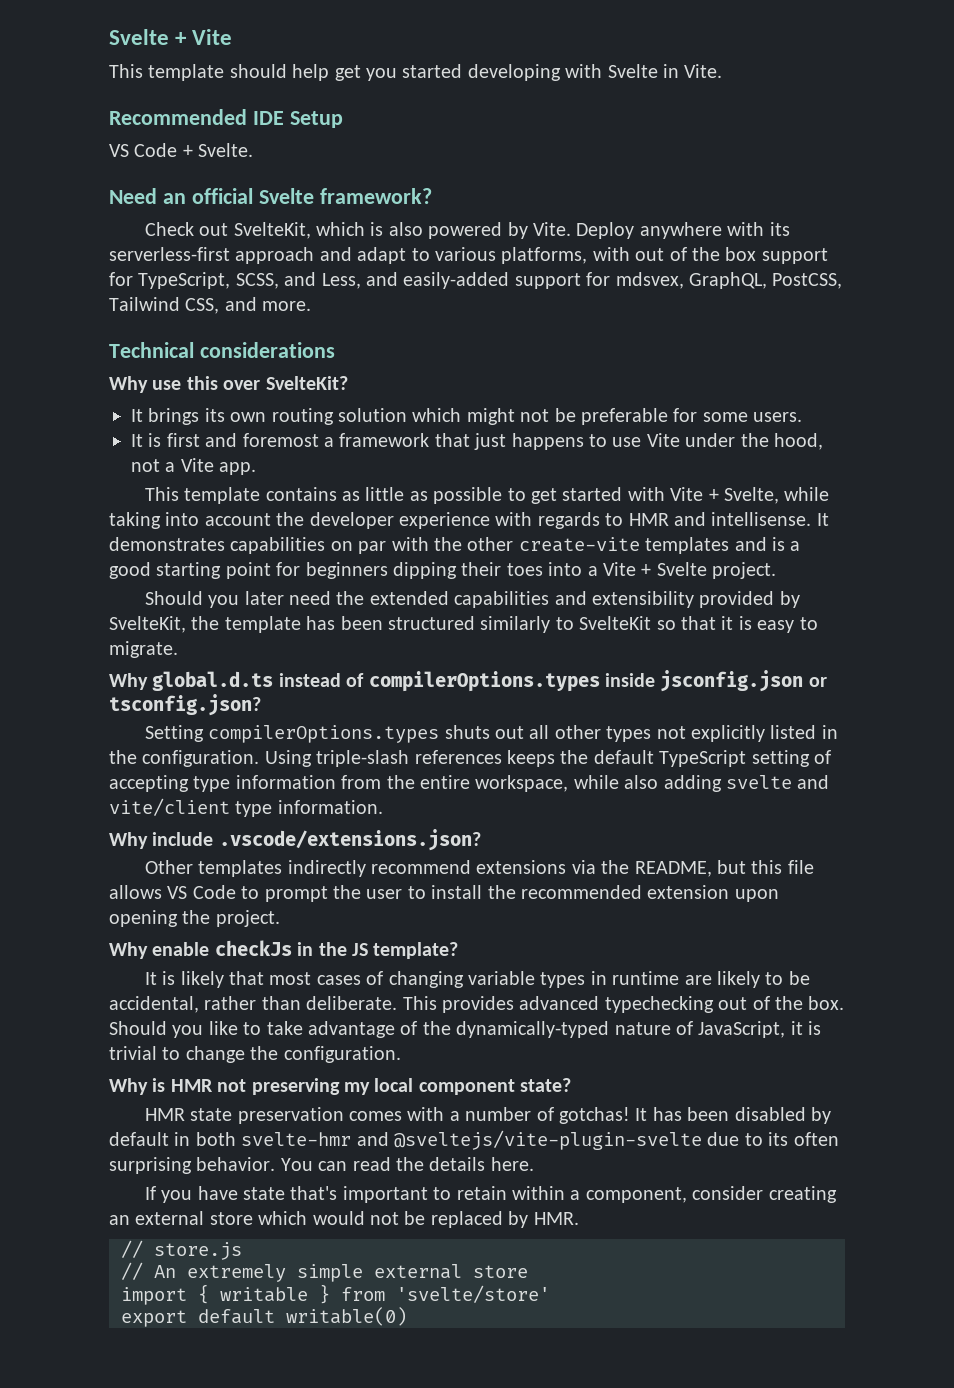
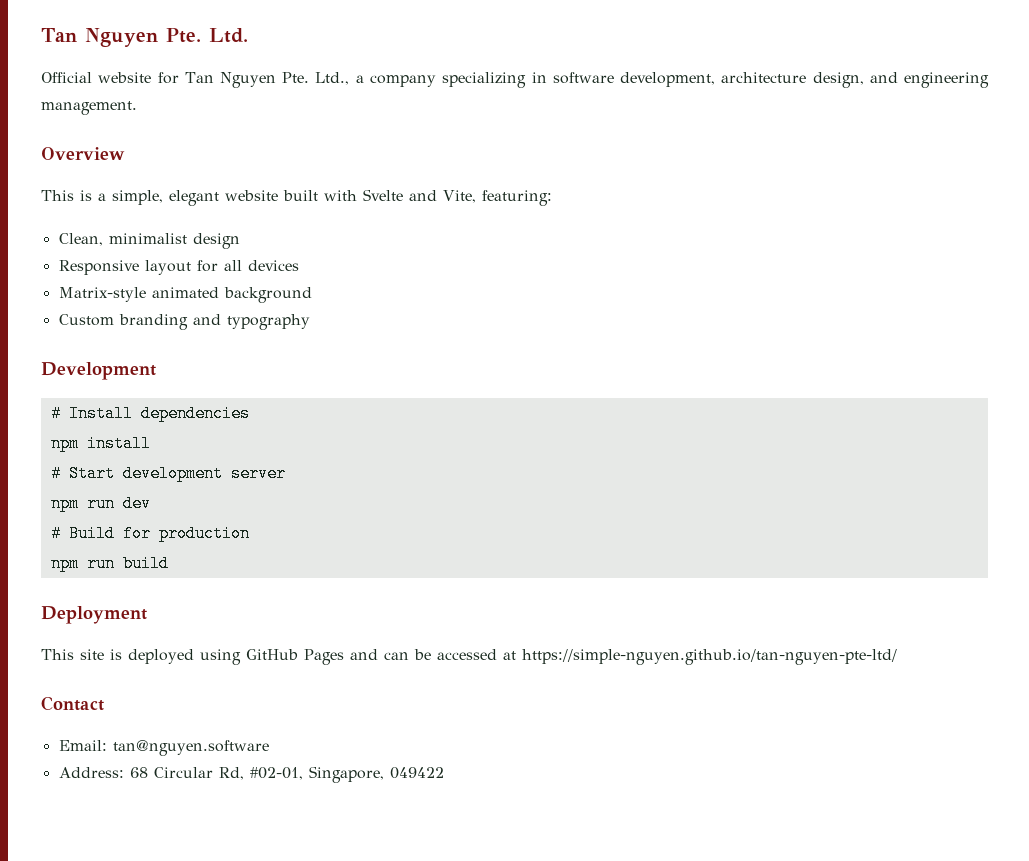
- Svelte + Vite
- This template should help get you started developing with Svelte in Vite.
- Recommended IDE Setup
- VS Code + Svelte.
- Need an official Svelte framework?
- Check out SvelteKit, which is also powered by Vite. Deploy anywhere with its serverless-first approach and adapt to various platforms, with out of the box support for TypeScript, SCSS, and Less, and easily-added support for mdsvex, GraphQL, PostCSS, Tailwind CSS, and more.
- Technical considerations
- Why use this over SvelteKit?
- It brings its own routing solution which might not be preferable for some users.
- It is first and foremost a framework that just happens to use Vite under the hood, not a Vite app.
- This template contains as little as possible to get started with Vite + Svelte, while taking into account the developer experience with regards to HMR and intellisense. It demonstrates capabilities on par with the other create-vite templates and is a good starting point for beginners dipping their toes into a Vite + Svelte project.
- Should you later need the extended capabilities and extensibility provided by SvelteKit, the template has been structured similarly to SvelteKit so that it is easy to migrate.
- Why global.d.ts instead of compilerOptions.types inside jsconfig.json or tsconfig.json?
- Setting compilerOptions.types shuts out all other types not explicitly listed in the configuration. Using triple-slash references keeps the default TypeScript setting of accepting type information from the entire workspace, while also adding svelte and vite/client type information.
- Why include .vscode/extensions.json?
- Other templates indirectly recommend extensions via the README, but this file allows VS Code to prompt the user to install the recommended extension upon opening the project.
- Why enable checkJs in the JS template?
- It is likely that most cases of changing variable types in runtime are likely to be accidental, rather than deliberate. This provides advanced typechecking out of the box. Should you like to take advantage of the dynamically-typed nature of JavaScript, it is trivial to change the configuration.
- Why is HMR not preserving my local component state?
- HMR state preservation comes with a number of gotchas! It has been disabled by default in both svelte-hmr and @sveltejs/vite-plugin-svelte due to its often surprising behavior. You can read the details here.
- If you have state that's important to retain within a component, consider creating an external store which would not be replaced by HMR.
- // store.js
- // An extremely simple external store
- import { writable } from 'svelte/store'
- export default writable(0)
+ Tan Nguyen Pte. Ltd.
+ Official website for Tan Nguyen Pte. Ltd., a company specializing in software development, architecture design, and engineering management.
+ Overview
+ This is a simple, elegant website built with Svelte and Vite, featuring:
+ Clean, minimalist design
+ Responsive layout for all devices
+ Matrix-style animated background
+ Custom branding and typography
+ Development
+ # Install dependencies
+ npm install
+ # Start development server
+ npm run dev
+ # Build for production
+ npm run build
+ Deployment
+ This site is deployed using GitHub Pages and can be accessed at https://simple-nguyen.github.io/tan-nguyen-pte-ltd/
+ Contact
+ Email: tan@nguyen.software
+ Address: 68 Circular Rd, #02-01, Singapore, 049422

